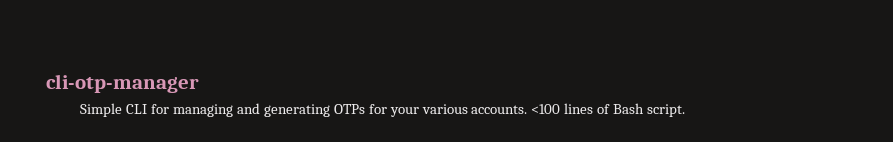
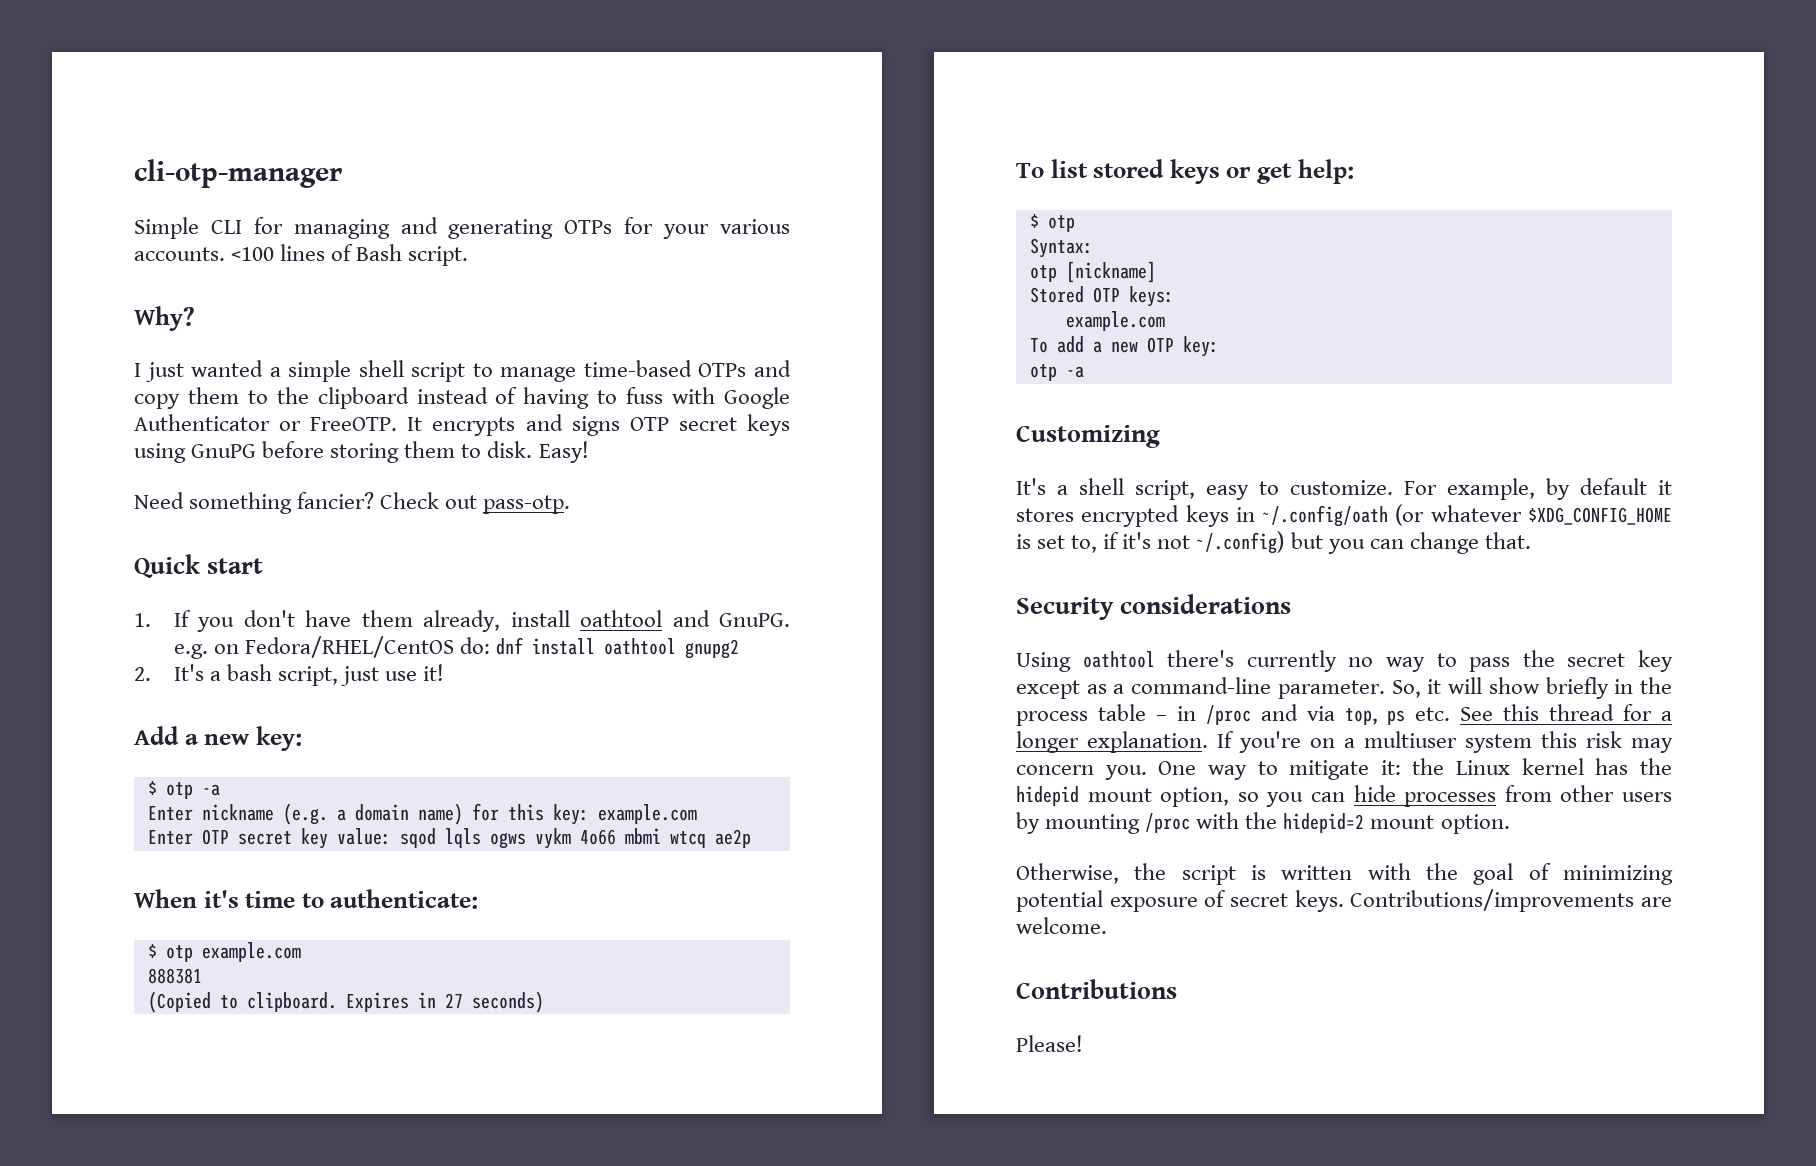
+ Why?
+ I just wanted a simple shell script to manage time-based OTPs and copy them to the clipboard instead of having to fuss with Google Authenticator or FreeOTP. It encrypts and signs OTP secret keys using GnuPG before storing them to disk. Easy!
+ Need something fancier? Check out pass-otp.
+ Quick start
+ 1. If you don't have them already, install oathtool and GnuPG. e.g. on Fedora/RHEL/CentOS do: dnf install oathtool gnupg2
+ 2. It's a bash script, just use it!
+ Add a new key:
+ $ otp -a
+ Enter nickname (e.g. a domain name) for this key: example.com
+ Enter OTP secret key value: sqod lqls ogws vykm 4o66 mbmi wtcq ae2p
+ When it's time to authenticate:
+ $ otp example.com
+ 888381
+ (Copied to clipboard. Expires in 27 seconds)
+ To list stored keys or get help:
+ $ otp
+ Syntax:
+ otp [nickname]
+ Stored OTP keys:
+ example.com
+ To add a new OTP key:
+ otp -a
+ Customizing
+ It's a shell script, easy to customize. For example, by default it stores encrypted keys in ~/.config/oath (or whatever $XDG_CONFIG_HOME is set to, if it's not ~/.config) but you can change that.
+ Security considerations
+ Using oathtool there's currently no way to pass the secret key except as a command-line parameter. So, it will show briefly in the process table – in /proc and via top, ps etc. See this thread for a longer explanation. If you're on a multiuser system this risk may concern you. One way to mitigate it: the Linux kernel has the hidepid mount option, so you can hide processes from other users by mounting /proc with the hidepid=2 mount option.
+ Otherwise, the script is written with the goal of minimizing potential exposure of secret keys. Contributions/improvements are welcome.
+ Contributions
+ Please!

